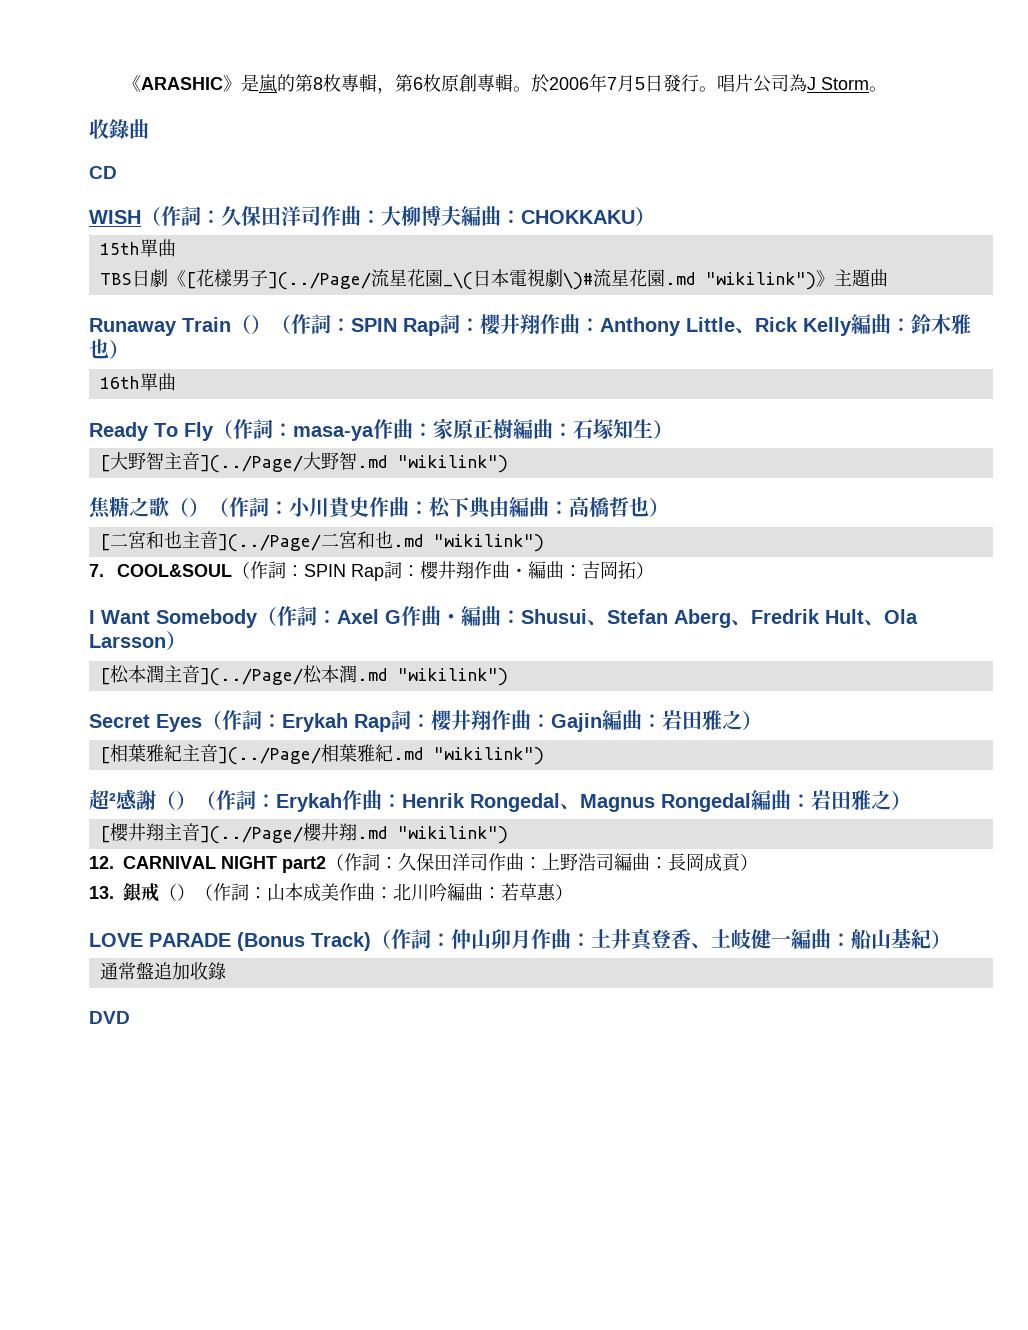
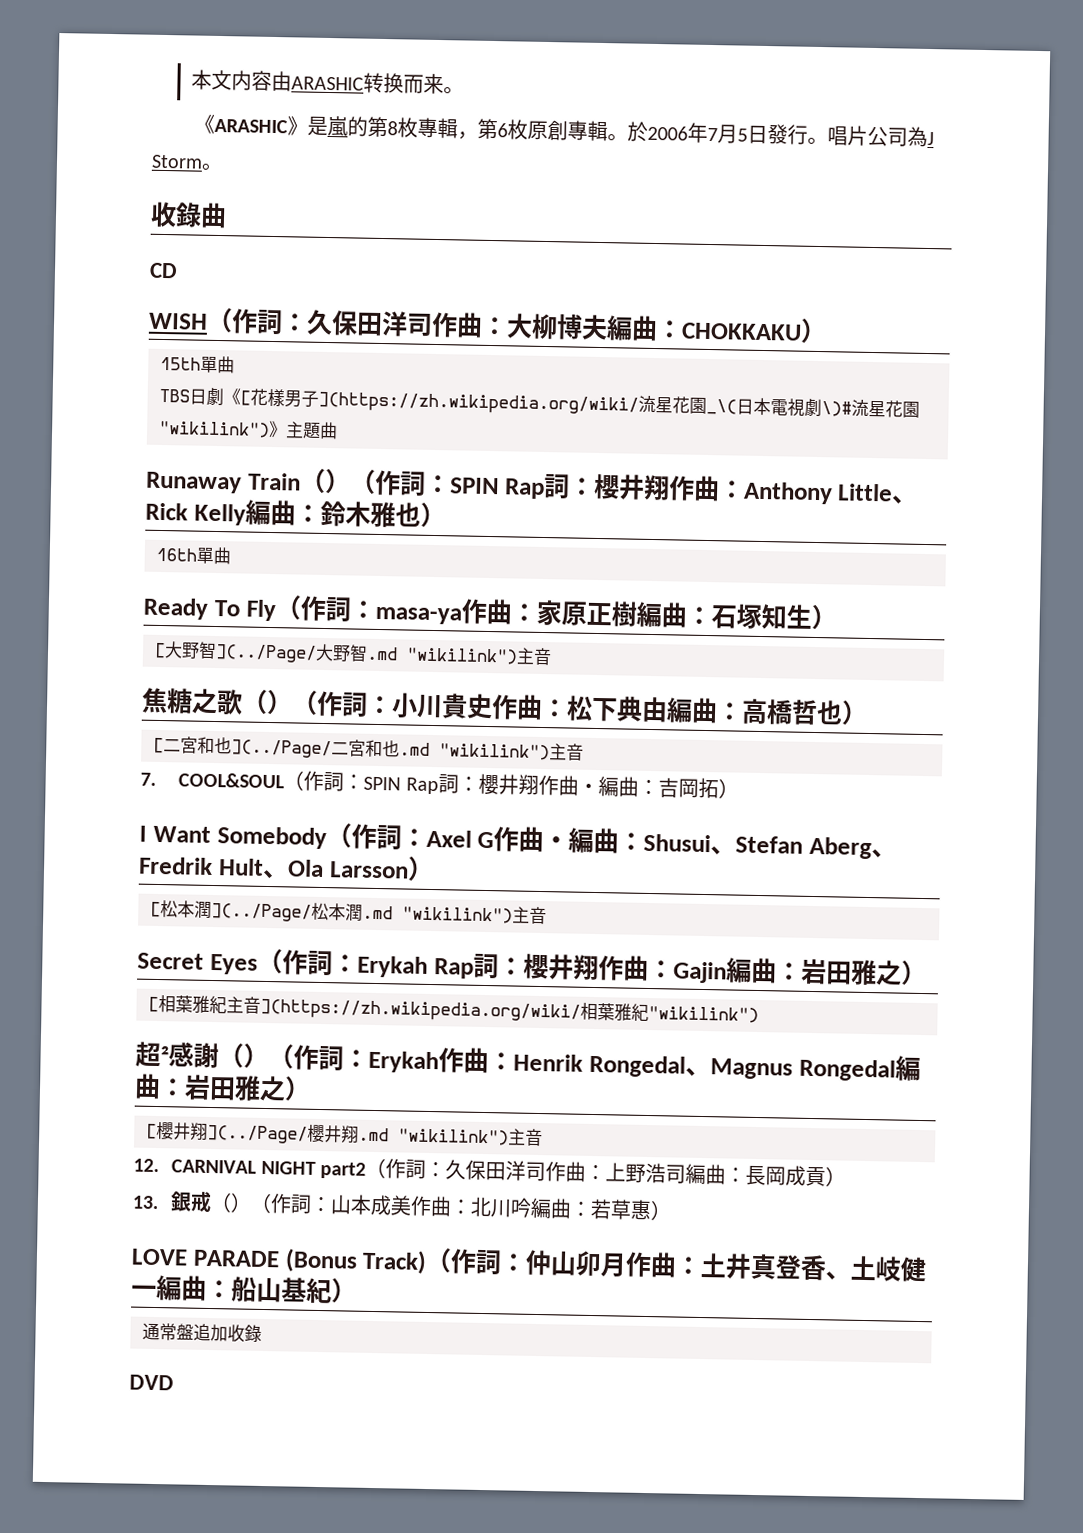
+ 本文内容由ARASHIC转换而来。
- TBS日劇《[花樣男子](../Page/流星花園_\(日本電視劇\)#流星花園.md "wikilink")》主題曲
+ TBS日劇《[花樣男子](https://zh.wikipedia.org/wiki/流星花園_\(日本電視劇\)#流星花園"wikilink")》主題曲
- [大野智主音](../Page/大野智.md "wikilink")
+ [大野智](../Page/大野智.md "wikilink")主音
- [二宮和也主音](../Page/二宮和也.md "wikilink")
+ [二宮和也](../Page/二宮和也.md "wikilink")主音
- [松本潤主音](../Page/松本潤.md "wikilink")
+ [松本潤](../Page/松本潤.md "wikilink")主音
- [相葉雅紀主音](../Page/相葉雅紀.md "wikilink")
+ [相葉雅紀主音](https://zh.wikipedia.org/wiki/相葉雅紀"wikilink")
- [櫻井翔主音](../Page/櫻井翔.md "wikilink")
+ [櫻井翔](../Page/櫻井翔.md "wikilink")主音

